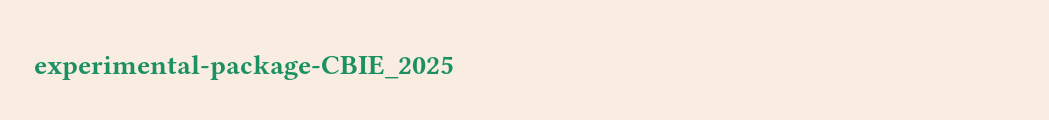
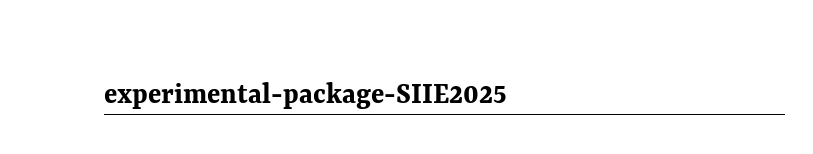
- experimental-package-CBIE_2025
+ experimental-package-SIIE2025

